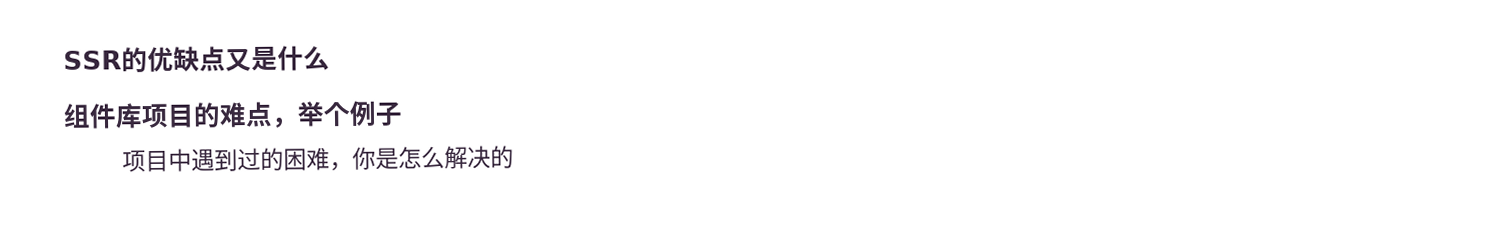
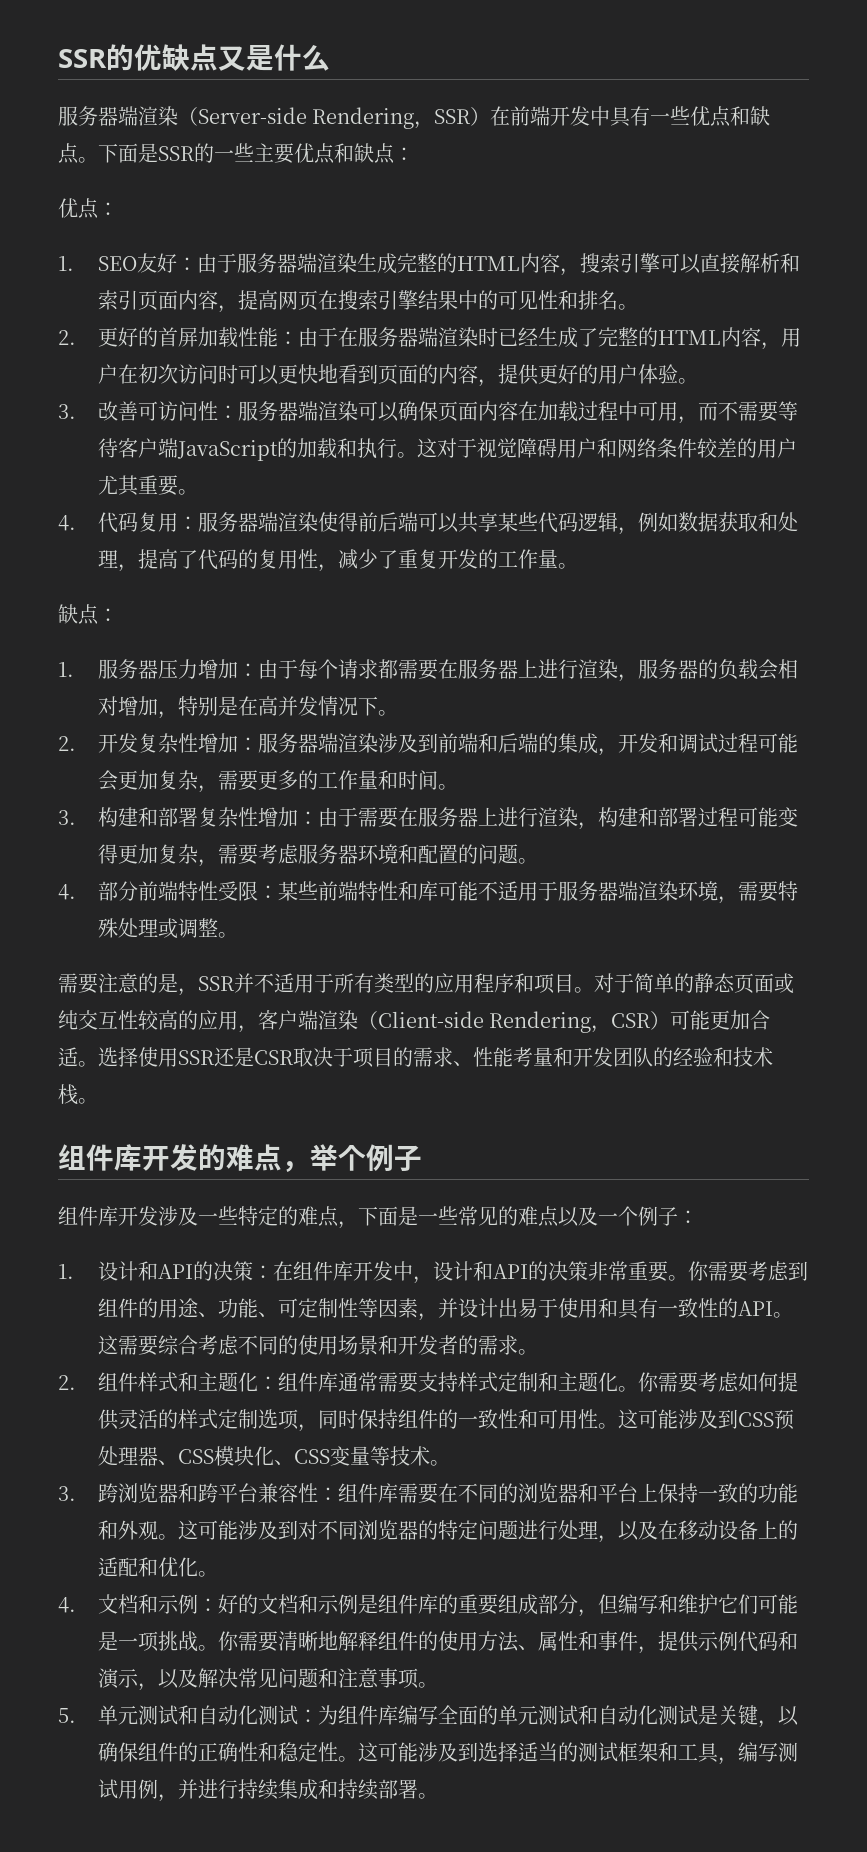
- 组件库项目的难点，举个例子
+ 服务器端渲染（Server-side Rendering，SSR）在前端开发中具有一些优点和缺点。下面是SSR的一些主要优点和缺点：
+ 优点：
+ 1. SEO友好：由于服务器端渲染生成完整的HTML内容，搜索引擎可以直接解析和索引页面内容，提高网页在搜索引擎结果中的可见性和排名。
+ 2.更好的首屏加载性能：由于在服务器端渲染时已经生成了完整的HTML内容，用户在初次访问时可以更快地看到页面的内容，提供更好的用户体验。
+ 3.改善可访问性：服务器端渲染可以确保页面内容在加载过程中可用，而不需要等待客户端JavaScript的加载和执行。这对于视觉障碍用户和网络条件较差的用户尤其重要。
+ 4.代码复用：服务器端渲染使得前后端可以共享某些代码逻辑，例如数据获取和处理，提高了代码的复用性，减少了重复开发的工作量。
+ 缺点：
+ 1.服务器压力增加：由于每个请求都需要在服务器上进行渲染，服务器的负载会相对增加，特别是在高并发情况下。
+ 2.开发复杂性增加：服务器端渲染涉及到前端和后端的集成，开发和调试过程可能会更加复杂，需要更多的工作量和时间。
+ 3.构建和部署复杂性增加：由于需要在服务器上进行渲染，构建和部署过程可能变得更加复杂，需要考虑服务器环境和配置的问题。
+ 4.部分前端特性受限：某些前端特性和库可能不适用于服务器端渲染环境，需要特殊处理或调整。
+ 需要注意的是，SSR并不适用于所有类型的应用程序和项目。对于简单的静态页面或纯交互性较高的应用，客户端渲染（Client-side Rendering，CSR）可能更加合适。选择使用SSR还是CSR取决于项目的需求、性能考量和开发团队的经验和技术栈。
+ 组件库开发的难点，举个例子
- 项目中遇到过的困难，你是怎么解决的
+ 组件库开发涉及一些特定的难点，下面是一些常见的难点以及一个例子：
+ 1.设计和API的决策：在组件库开发中，设计和API的决策非常重要。你需要考虑到组件的用途、功能、可定制性等因素，并设计出易于使用和具有一致性的API。这需要综合考虑不同的使用场景和开发者的需求。
+ 2.组件样式和主题化：组件库通常需要支持样式定制和主题化。你需要考虑如何提供灵活的样式定制选项，同时保持组件的一致性和可用性。这可能涉及到CSS预处理器、CSS模块化、CSS变量等技术。
+ 3.跨浏览器和跨平台兼容性：组件库需要在不同的浏览器和平台上保持一致的功能和外观。这可能涉及到对不同浏览器的特定问题进行处理，以及在移动设备上的适配和优化。
+ 4.文档和示例：好的文档和示例是组件库的重要组成部分，但编写和维护它们可能是一项挑战。你需要清晰地解释组件的使用方法、属性和事件，提供示例代码和演示，以及解决常见问题和注意事项。
+ 5.单元测试和自动化测试：为组件库编写全面的单元测试和自动化测试是关键，以确保组件的正确性和稳定性。这可能涉及到选择适当的测试框架和工具，编写测试用例，并进行持续集成和持续部署。

